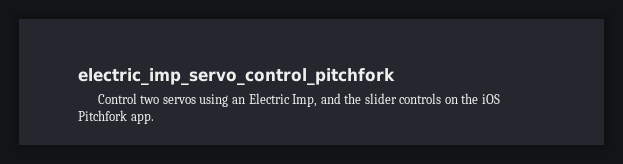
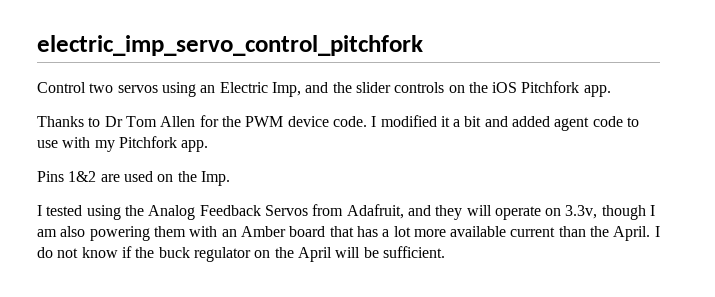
+ Thanks to Dr Tom Allen for the PWM device code. I modified it a bit and added agent code to use with my Pitchfork app.
+ Pins 1&2 are used on the Imp.
+ I tested using the Analog Feedback Servos from Adafruit, and they will operate on 3.3v, though I am also powering them with an Amber board that has a lot more available current than the April. I do not know if the buck regulator on the April will be sufficient.

